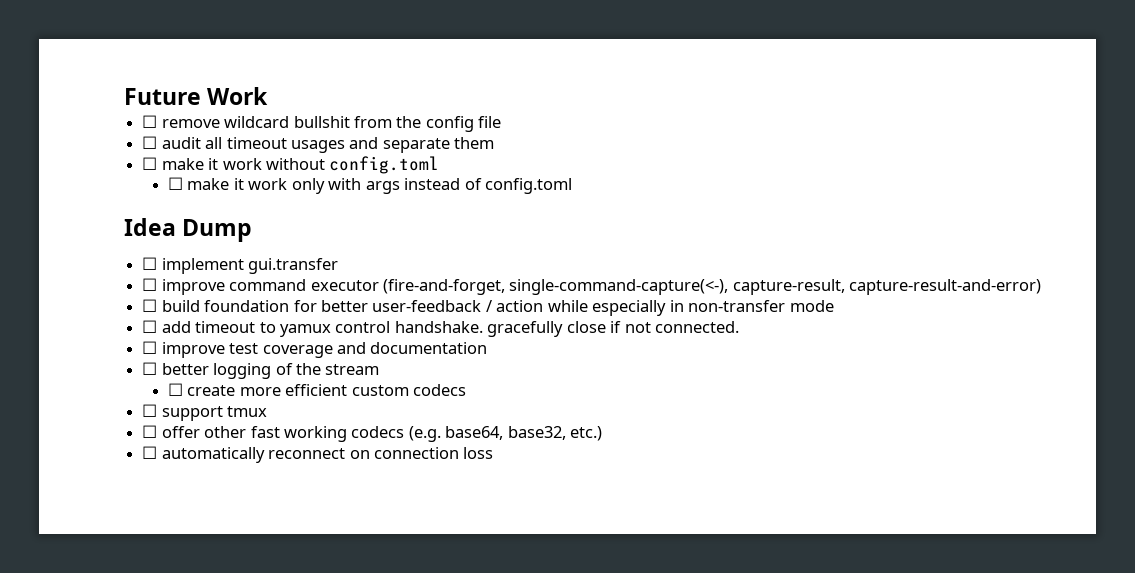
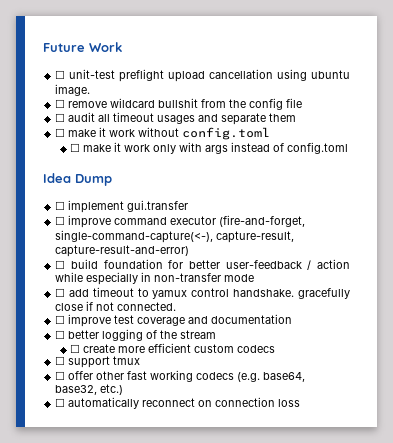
+ ☐ unit-test preflight upload cancellation using ubuntu image.

